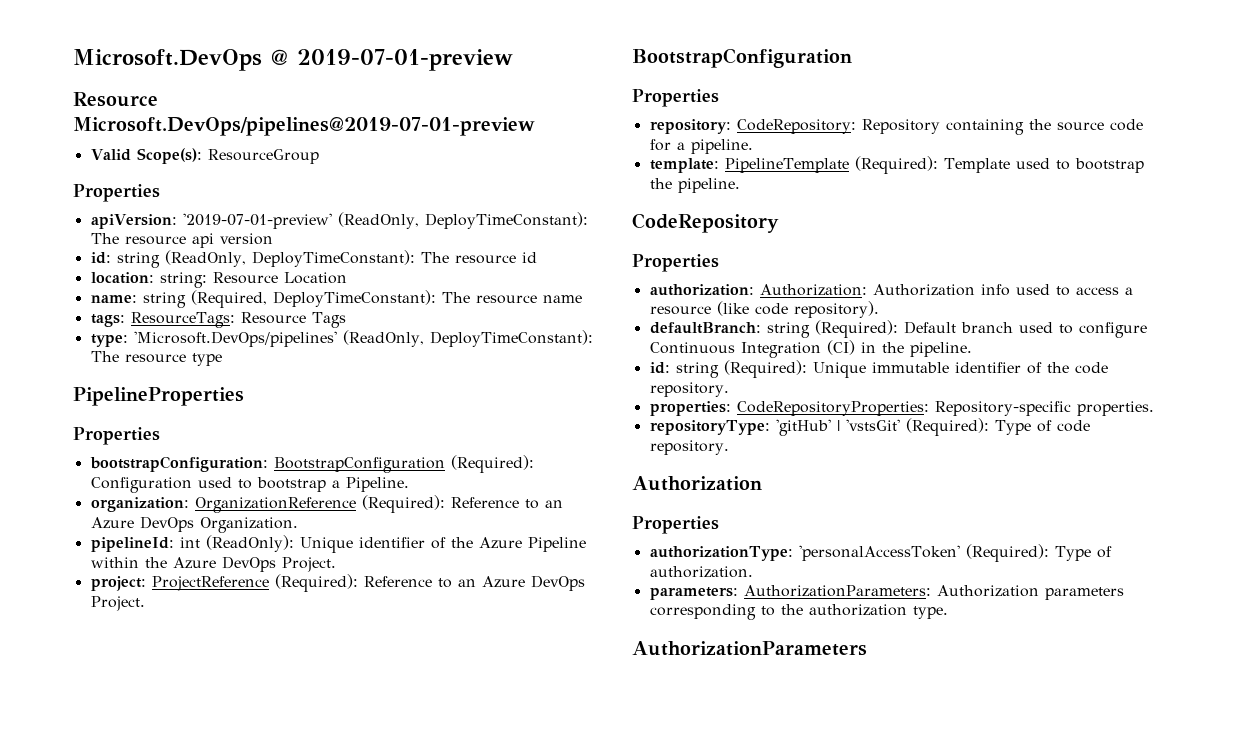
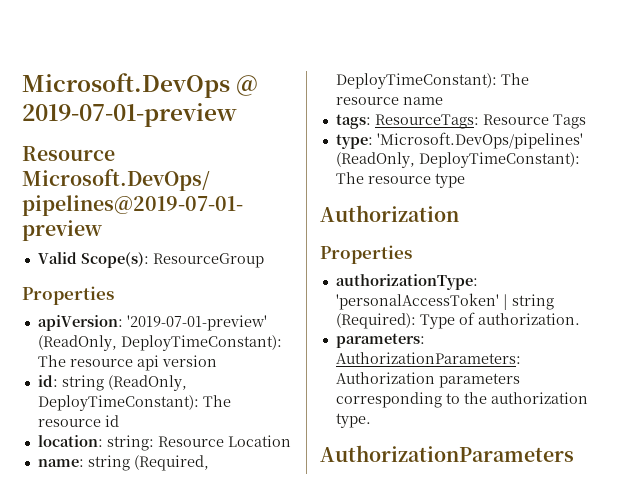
- PipelineProperties
- Properties
- bootstrapConfiguration: BootstrapConfiguration (Required): Configuration used to bootstrap a Pipeline.
- organization: OrganizationReference (Required): Reference to an Azure DevOps Organization.
- pipelineId: int (ReadOnly): Unique identifier of the Azure Pipeline within the Azure DevOps Project.
- project: ProjectReference (Required): Reference to an Azure DevOps Project.
- BootstrapConfiguration
- Properties
- repository: CodeRepository: Repository containing the source code for a pipeline.
- template: PipelineTemplate (Required): Template used to bootstrap the pipeline.
- CodeRepository
- Properties
- authorization: Authorization: Authorization info used to access a resource (like code repository).
- defaultBranch: string (Required): Default branch used to configure Continuous Integration (CI) in the pipeline.
- id: string (Required): Unique immutable identifier of the code repository.
- properties: CodeRepositoryProperties: Repository-specific properties.
- repositoryType: 'gitHub' | 'vstsGit' (Required): Type of code repository.
- authorizationType: 'personalAccessToken' (Required): Type of authorization.
+ authorizationType: 'personalAccessToken' | string (Required): Type of authorization.

